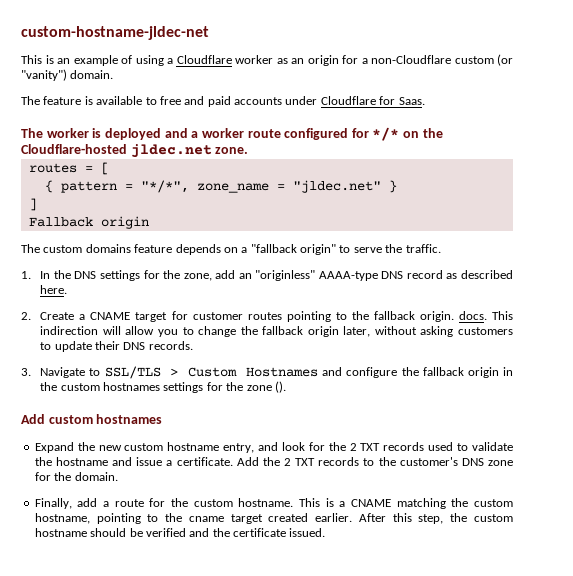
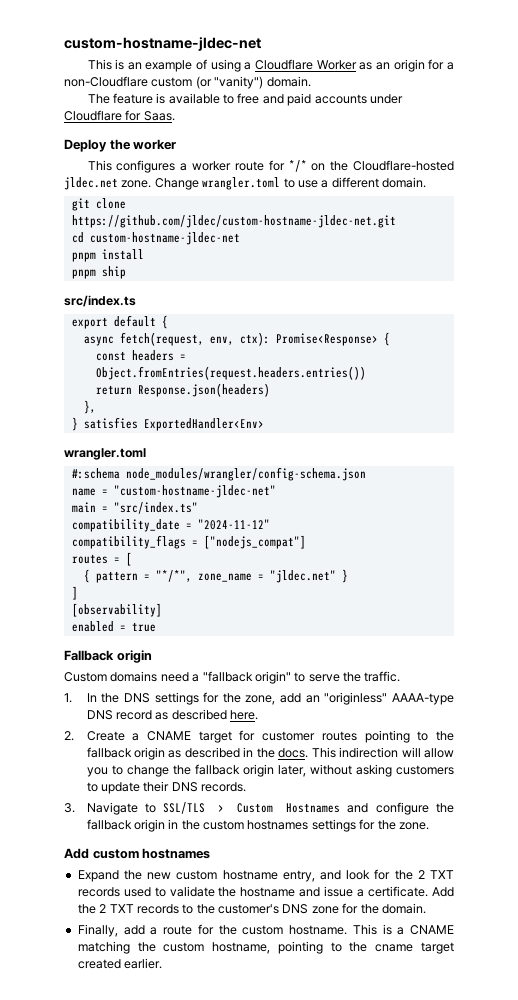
- This is an example of using a Cloudflare worker as an origin for a non-Cloudflare custom (or "vanity") domain.
+ This is an example of using a Cloudflare Worker as an origin for a non-Cloudflare custom (or "vanity") domain.
- The worker is deployed and a worker route configured for */* on the Cloudflare-hosted jldec.net zone.
+ Deploy the worker
+ This configures a worker route for */* on the Cloudflare-hosted jldec.net zone. Change wrangler.toml to use a different domain.
+ git clone https://github.com/jldec/custom-hostname-jldec-net.git
+ cd custom-hostname-jldec-net
+ pnpm install
+ pnpm ship
+ src/index.ts
+ export default {
+ async fetch(request, env, ctx): Promise<Response> {
+ const headers = Object.fromEntries(request.headers.entries())
+ return Response.json(headers)
+ },
+ } satisfies ExportedHandler<Env>
+ wrangler.toml
+ #:schema node_modules/wrangler/config-schema.json
+ name = "custom-hostname-jldec-net"
+ main = "src/index.ts"
+ compatibility_date = "2024-11-12"
+ compatibility_flags = ["nodejs_compat"]
+ [observability]
+ enabled = true
  Fallback origin
- The custom domains feature depends on a "fallback origin" to serve the traffic.
+ Custom domains need a "fallback origin" to serve the traffic.
- 2. Create a CNAME target for customer routes pointing to the fallback origin. docs.
+ 2. Create a CNAME target for customer routes pointing to the fallback origin as described in the docs.
- 3. Navigate to SSL/TLS > Custom Hostnames and configure the fallback origin in the custom hostnames settings for the zone ().
+ 3. Navigate to SSL/TLS > Custom Hostnames and configure the fallback origin in the custom hostnames settings for the zone.
- After this step, the custom hostname should be verified and the certificate issued.

